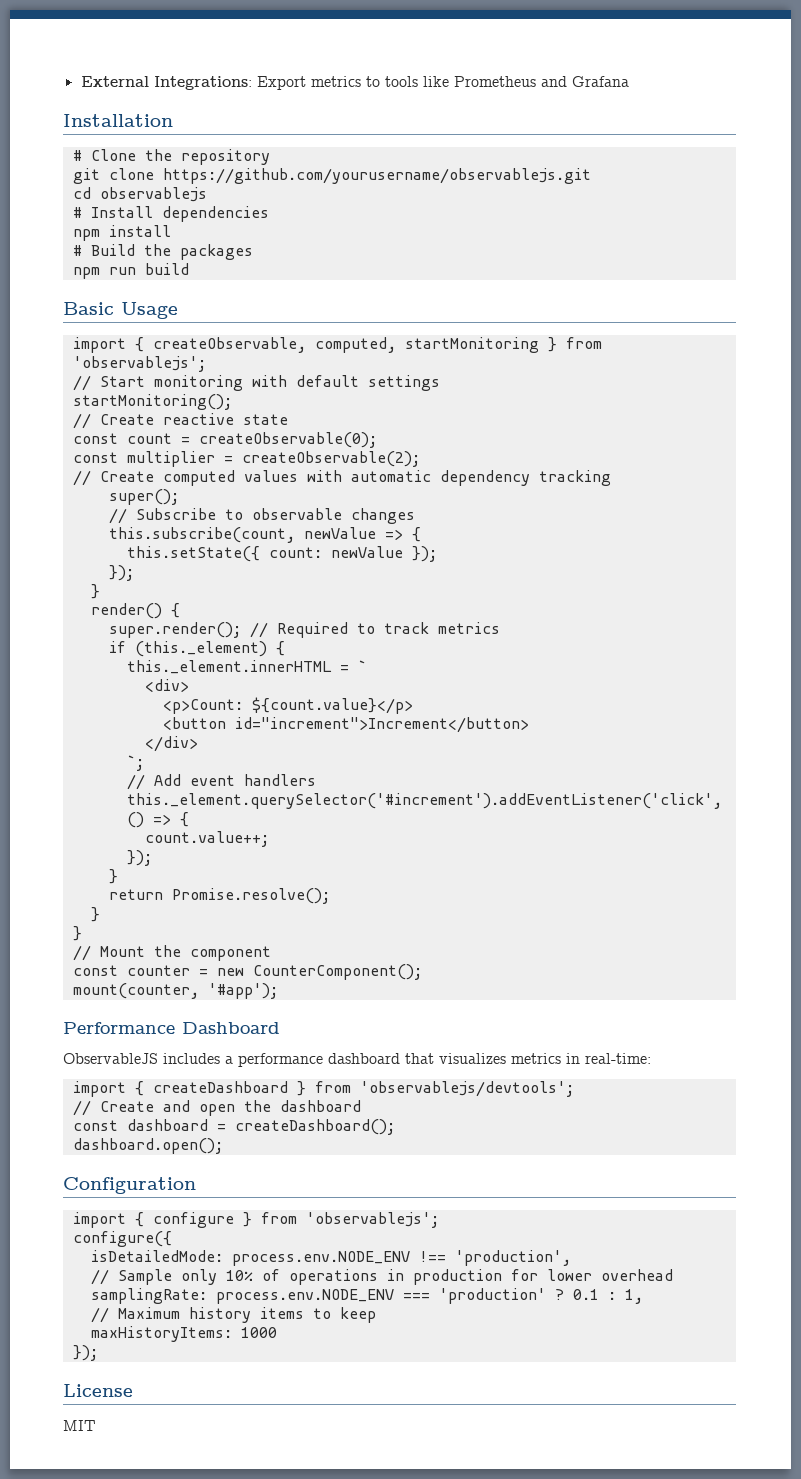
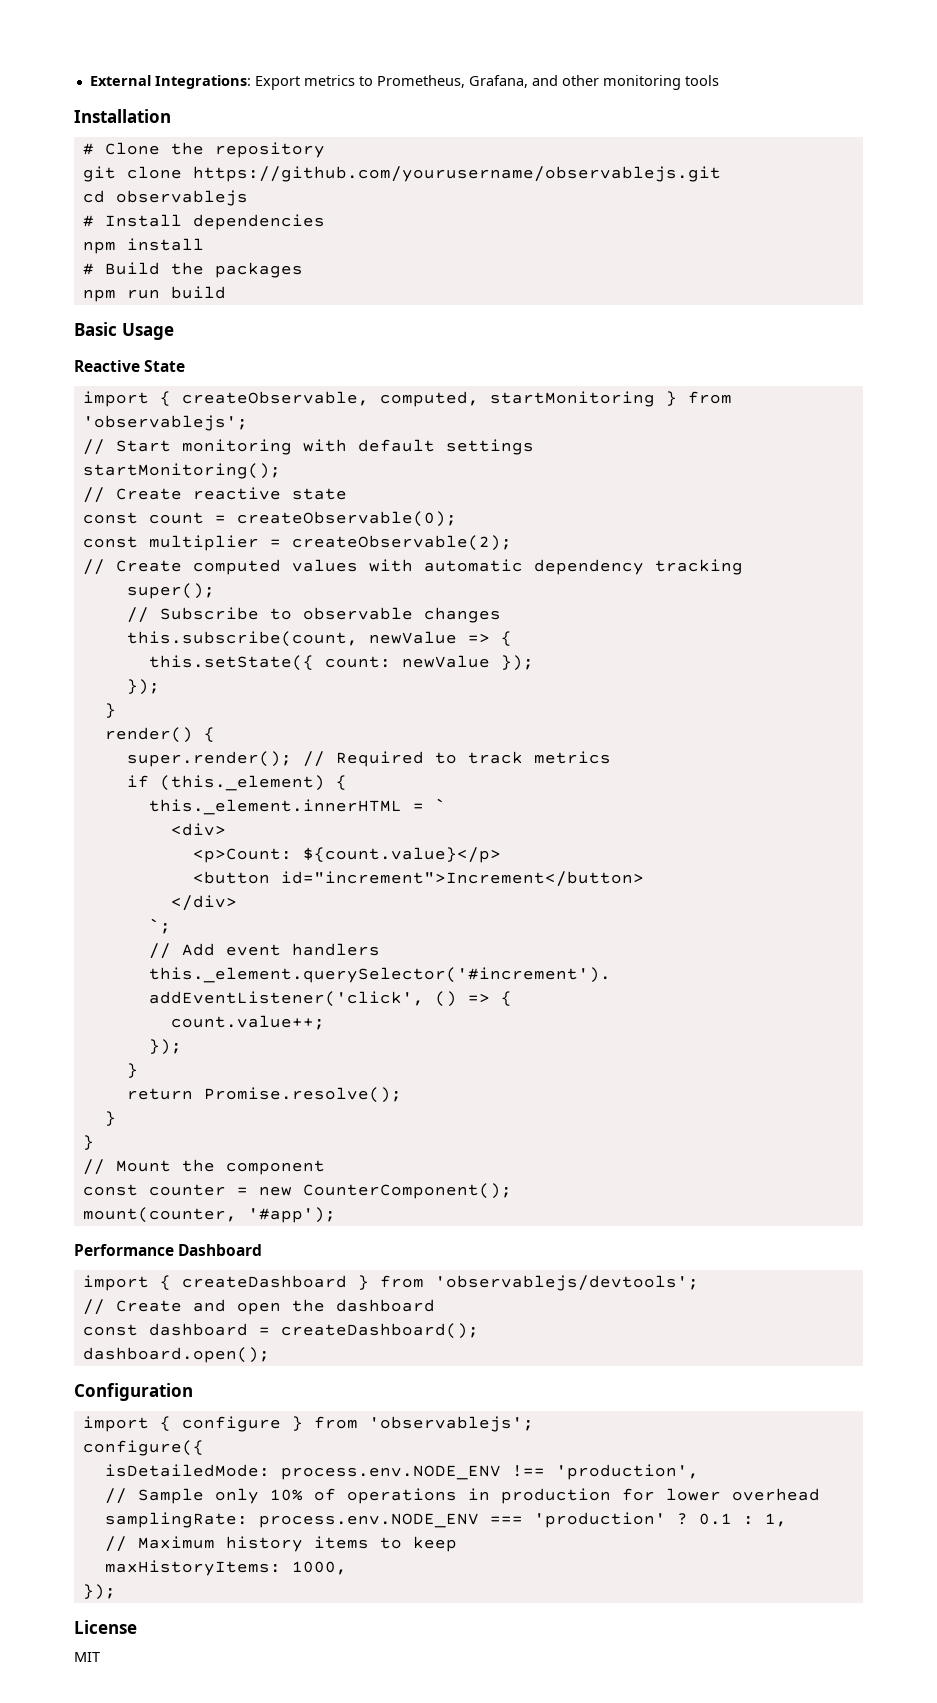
- External Integrations: Export metrics to tools like Prometheus and Grafana
+ External Integrations: Export metrics to Prometheus, Grafana, and other monitoring tools
+ Reactive State
- ObservableJS includes a performance dashboard that visualizes metrics in real-time:
- maxHistoryItems: 1000
+ maxHistoryItems: 1000,

